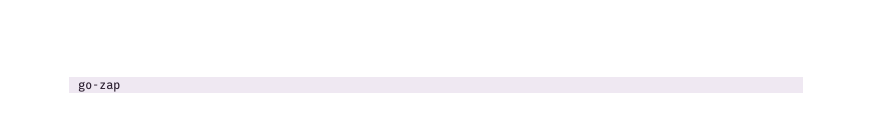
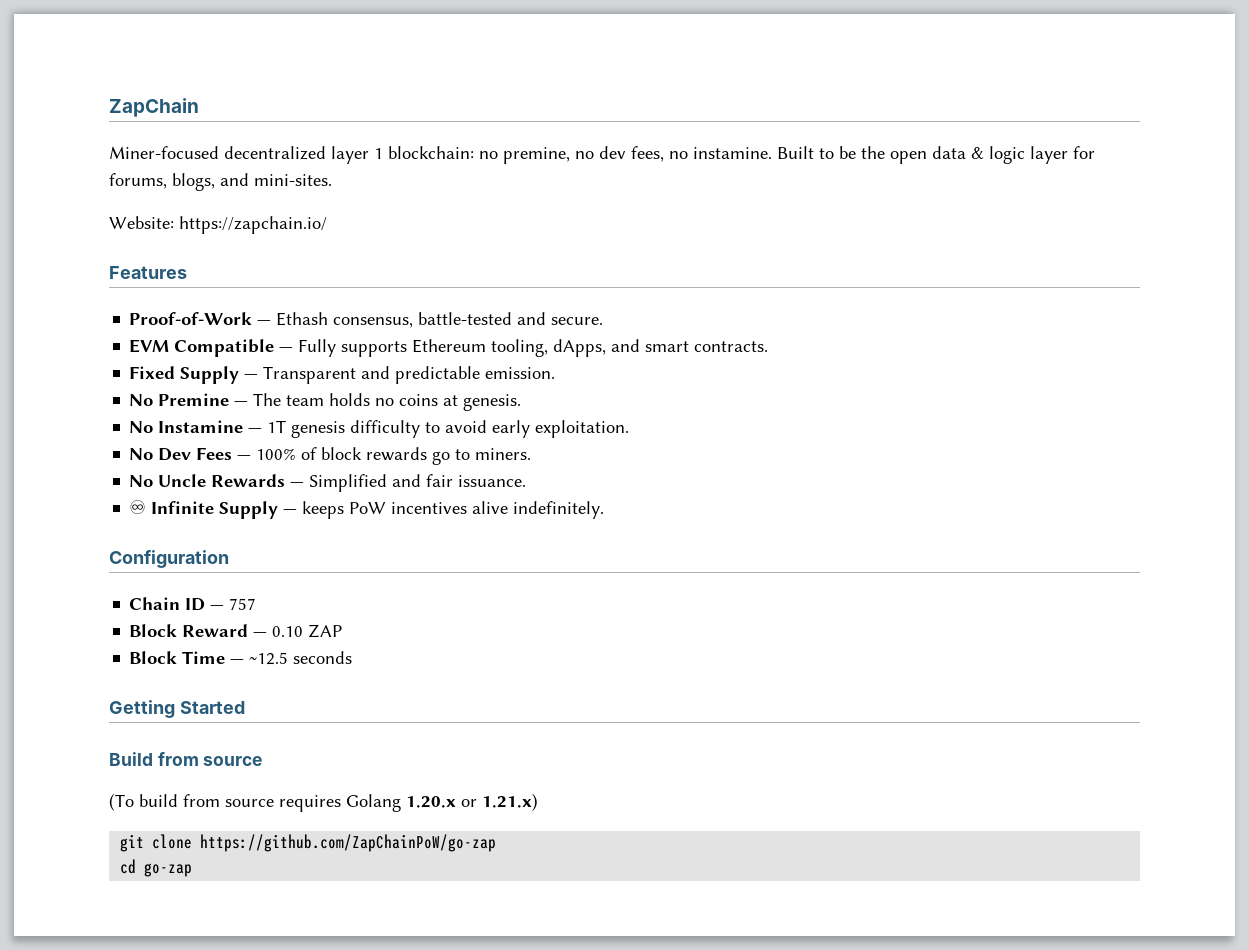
- go-zap
+ ZapChain
+ Miner-focused decentralized layer 1 blockchain: no premine, no dev fees, no instamine. Built to be the open data & logic layer for forums, blogs, and mini-sites.
+ Website: https://zapchain.io/
+ Features
+ Proof-of-Work — Ethash consensus, battle-tested and secure.
+ EVM Compatible — Fully supports Ethereum tooling, dApps, and smart contracts.
+ Fixed Supply — Transparent and predictable emission.
+ No Premine — The team holds no coins at genesis.
+ No Instamine — 1T genesis difficulty to avoid early exploitation.
+ No Dev Fees — 100% of block rewards go to miners.
+ No Uncle Rewards — Simplified and fair issuance.
+ ♾ Infinite Supply — keeps PoW incentives alive indefinitely.
+ Configuration
+ Chain ID — 757
+ Block Reward — 0.10 ZAP
+ Block Time — ~12.5 seconds
+ Getting Started
+ Build from source
+ (To build from source requires Golang 1.20.x or 1.21.x)
+ git clone https://github.com/ZapChainPoW/go-zap
+ cd go-zap

